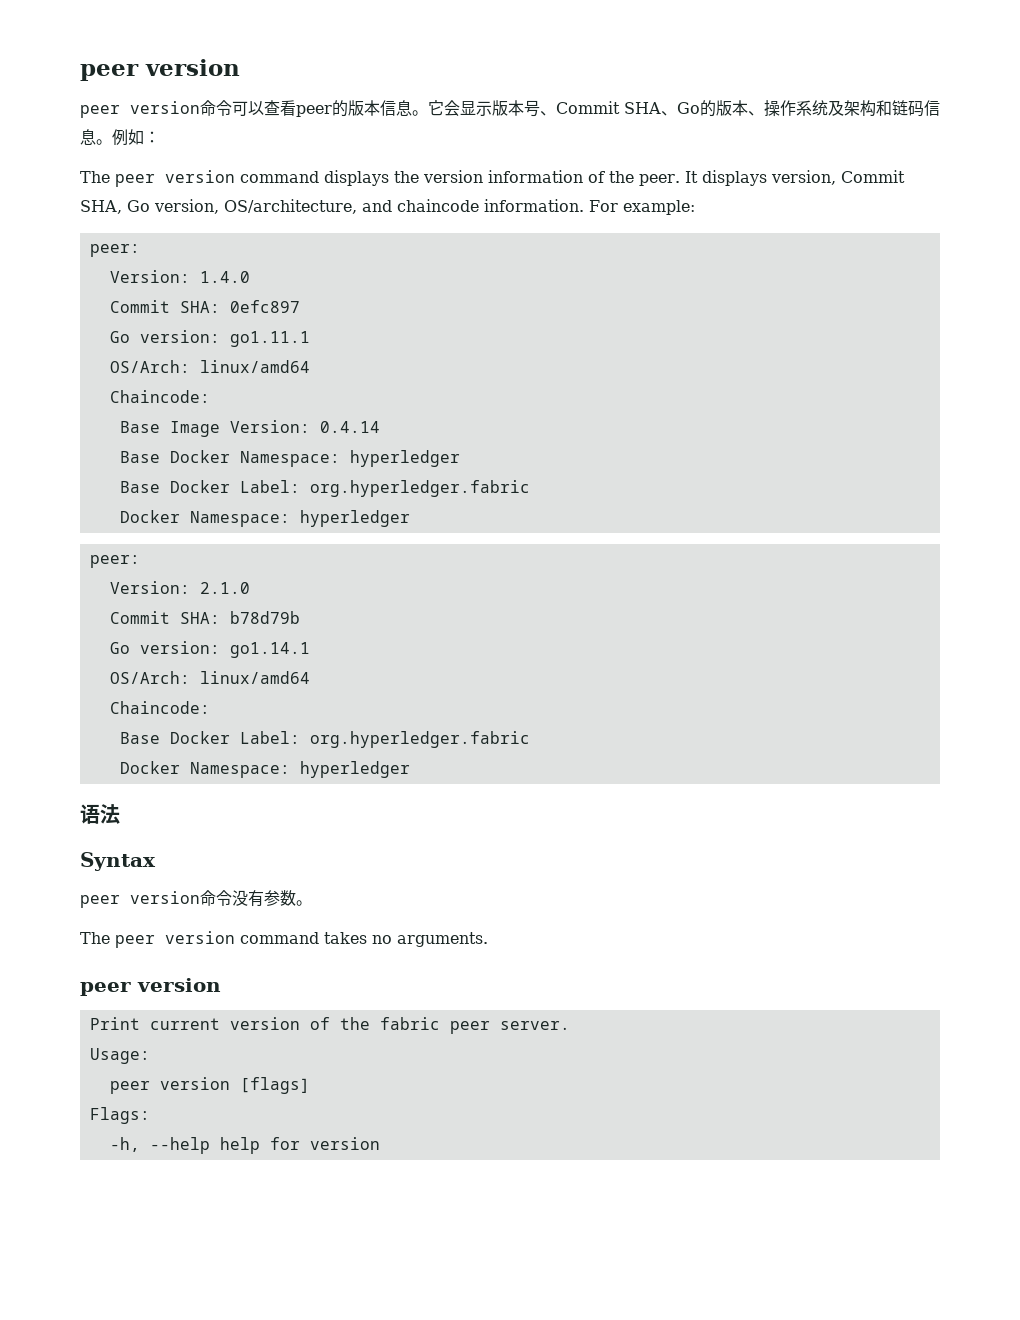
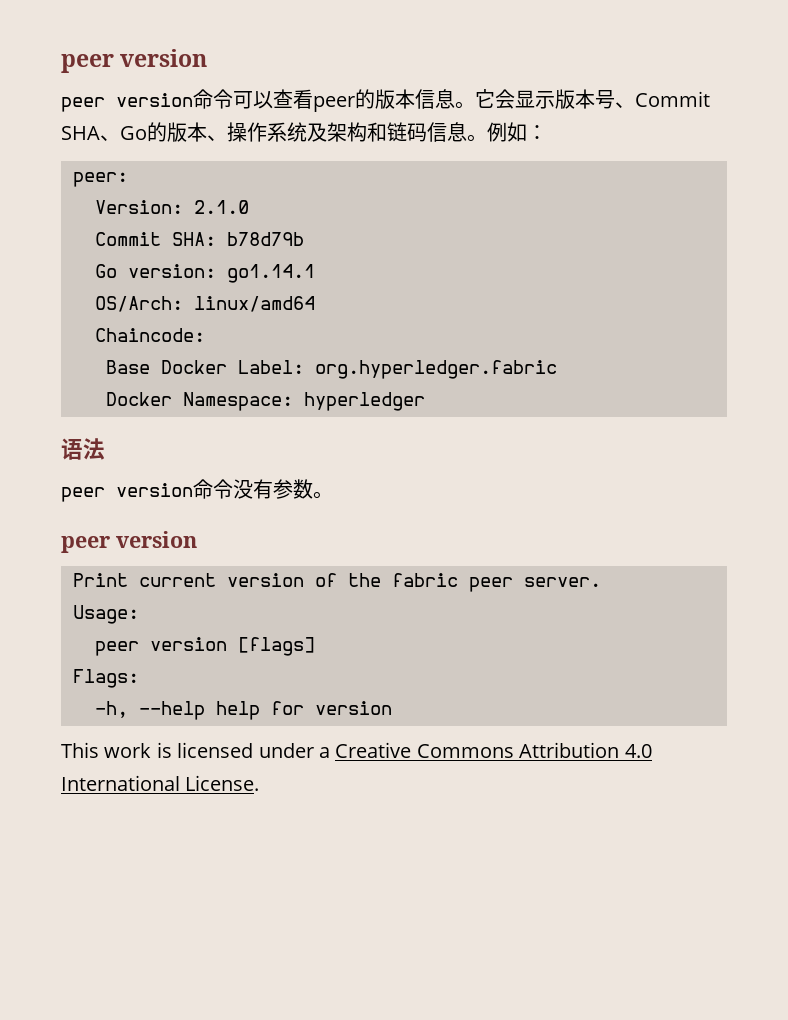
- The peer version command displays the version information of the peer. It displays version, Commit SHA, Go version, OS/architecture, and chaincode information. For example:
- peer:
- Version: 1.4.0
- Commit SHA: 0efc897
- Go version: go1.11.1
- OS/Arch: linux/amd64
- Chaincode:
- Base Image Version: 0.4.14
- Base Docker Namespace: hyperledger
- Base Docker Label: org.hyperledger.fabric
- Docker Namespace: hyperledger
- Syntax
- The peer version command takes no arguments.
+ This work is licensed under a Creative Commons Attribution 4.0 International License.

